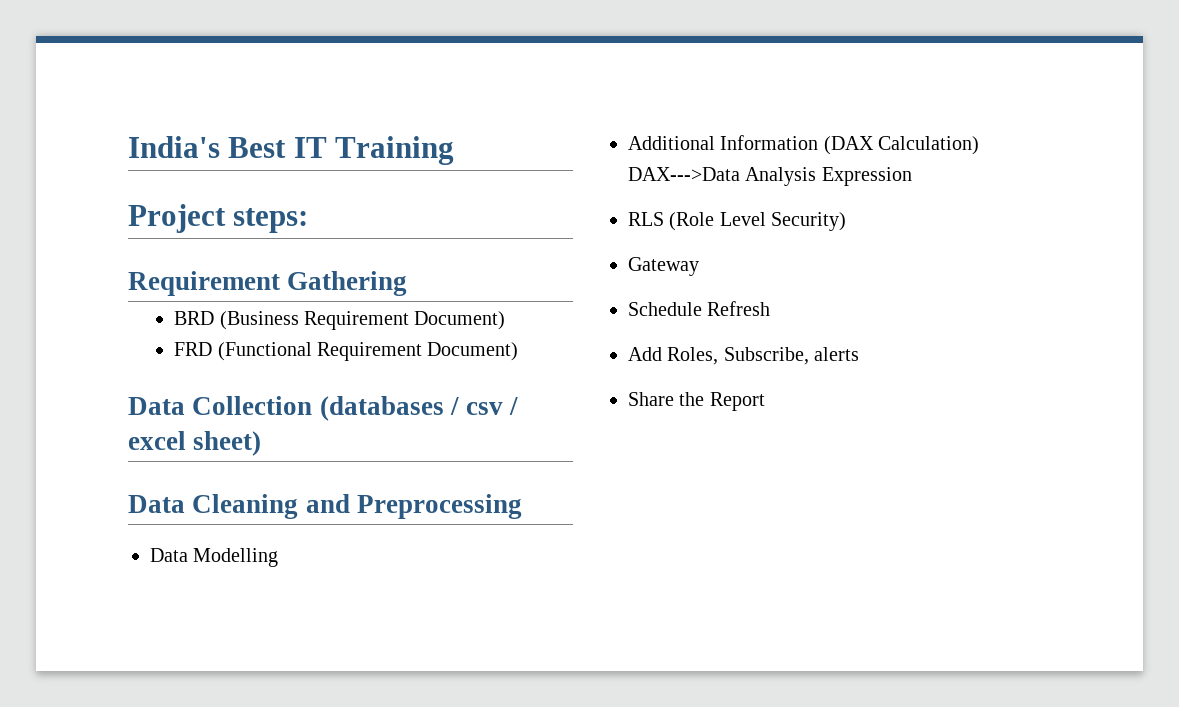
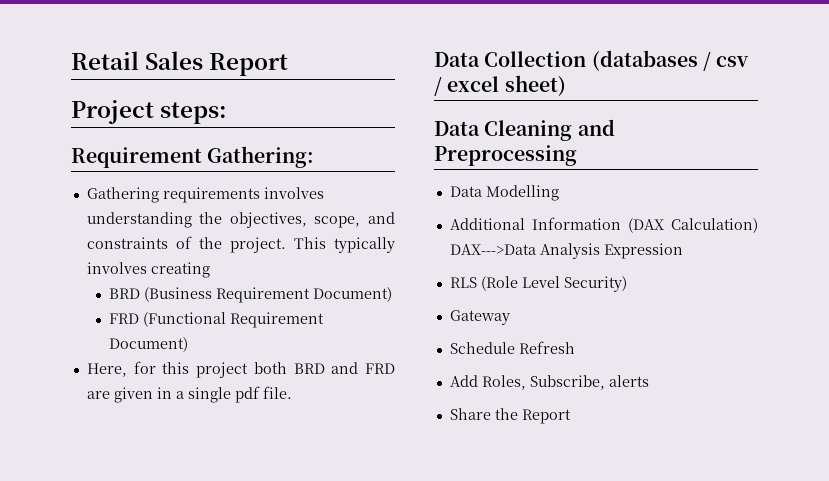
- India's Best IT Training
+ Retail Sales Report
- Requirement Gathering
+ Requirement Gathering:
+ Gathering requirements involves understanding the objectives, scope, and constraints of the project. This typically involves creating
+ Here, for this project both BRD and FRD are given in a single pdf file.

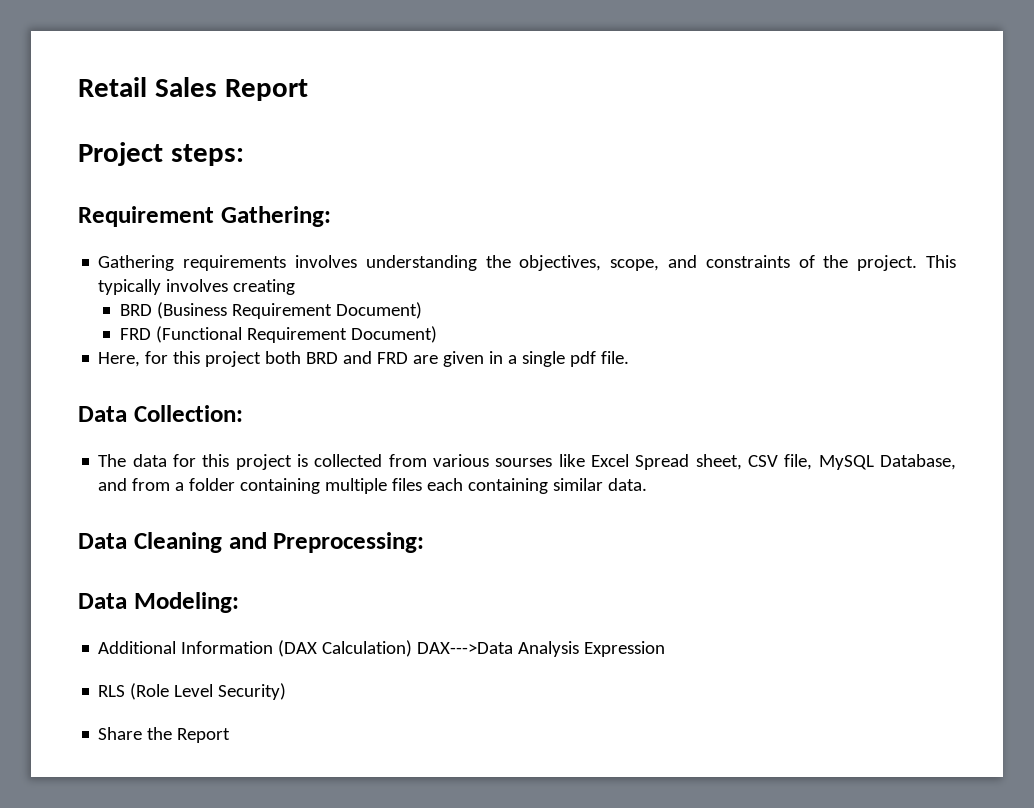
- Data Collection (databases / csv / excel sheet)
+ Data Collection:
+ The data for this project is collected from various sourses like Excel Spread sheet, CSV file, MySQL Database, and from a folder containing multiple files each containing similar data.
- Data Cleaning and Preprocessing
- Data Modelling
+ Data Cleaning and Preprocessing:
+ Data Modeling:
- Gateway
- Schedule Refresh
- Add Roles, Subscribe, alerts

